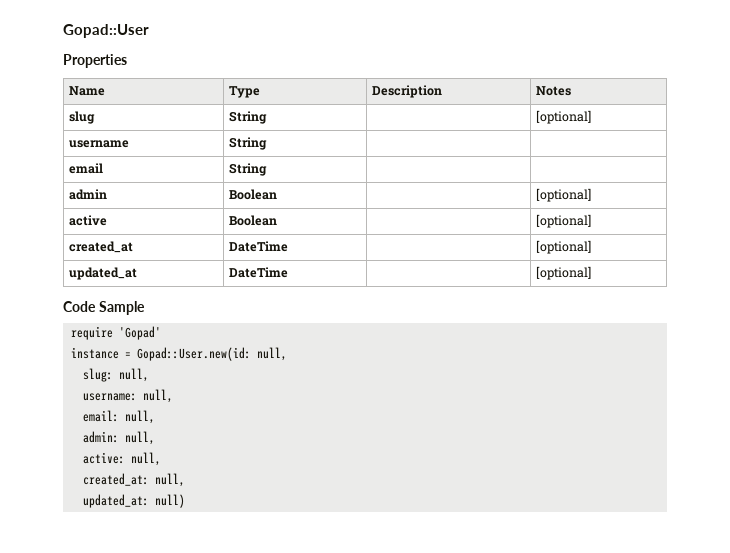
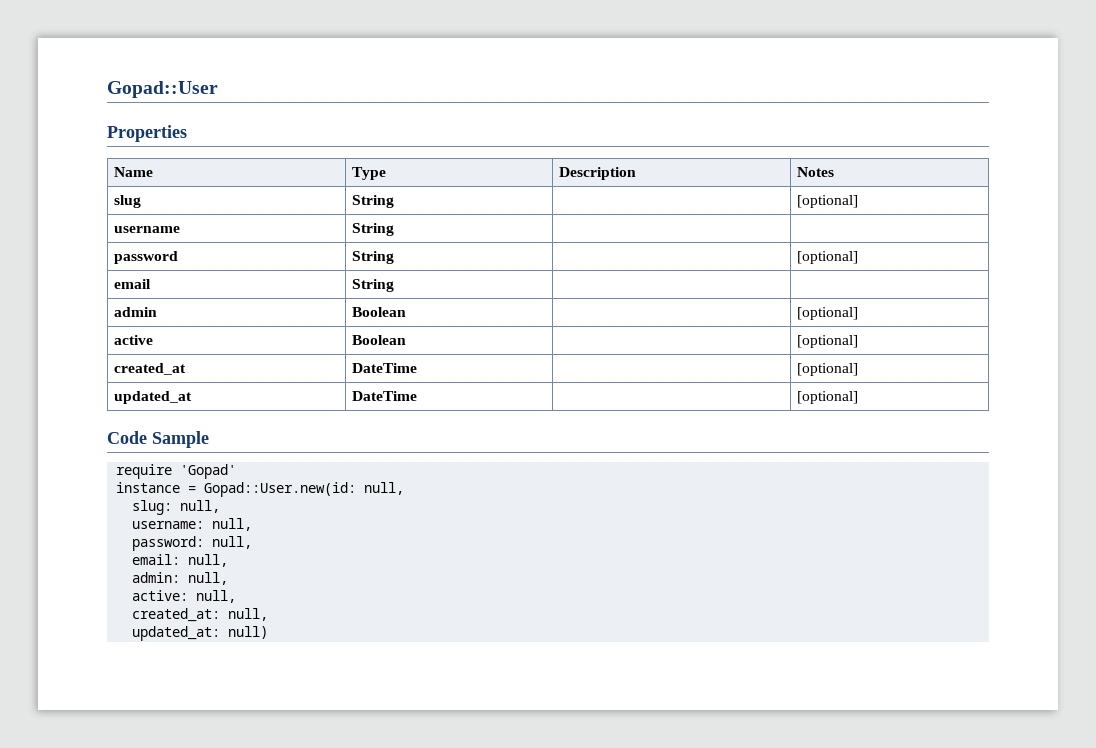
+ password | String | | [optional]
+ password: null,

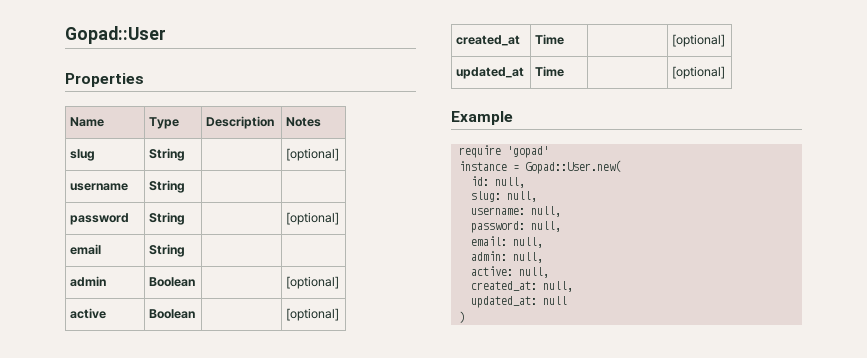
- created_at | DateTime | | [optional]
+ created_at | Time | | [optional]
- updated_at | DateTime | | [optional]
- Code Sample
+ updated_at | Time | | [optional]
+ Example
- require 'Gopad'
+ require 'gopad'
- instance = Gopad::User.new(id: null,
+ instance = Gopad::User.new(
+ id: null,
- updated_at: null)
+ updated_at: null
+ )

